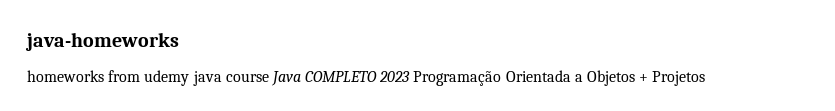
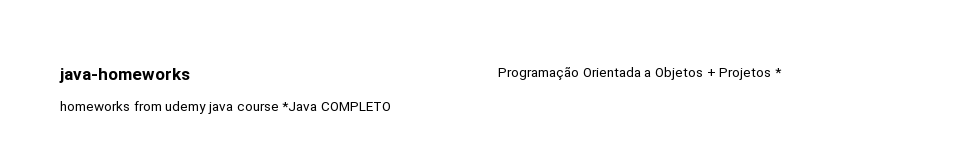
- homeworks from udemy java course Java COMPLETO 2023 Programação Orientada a Objetos + Projetos
+ homeworks from udemy java course *Java COMPLETO Programação Orientada a Objetos + Projetos *

